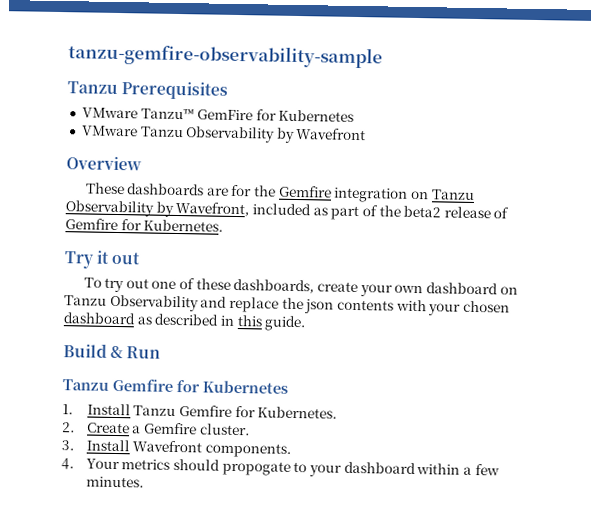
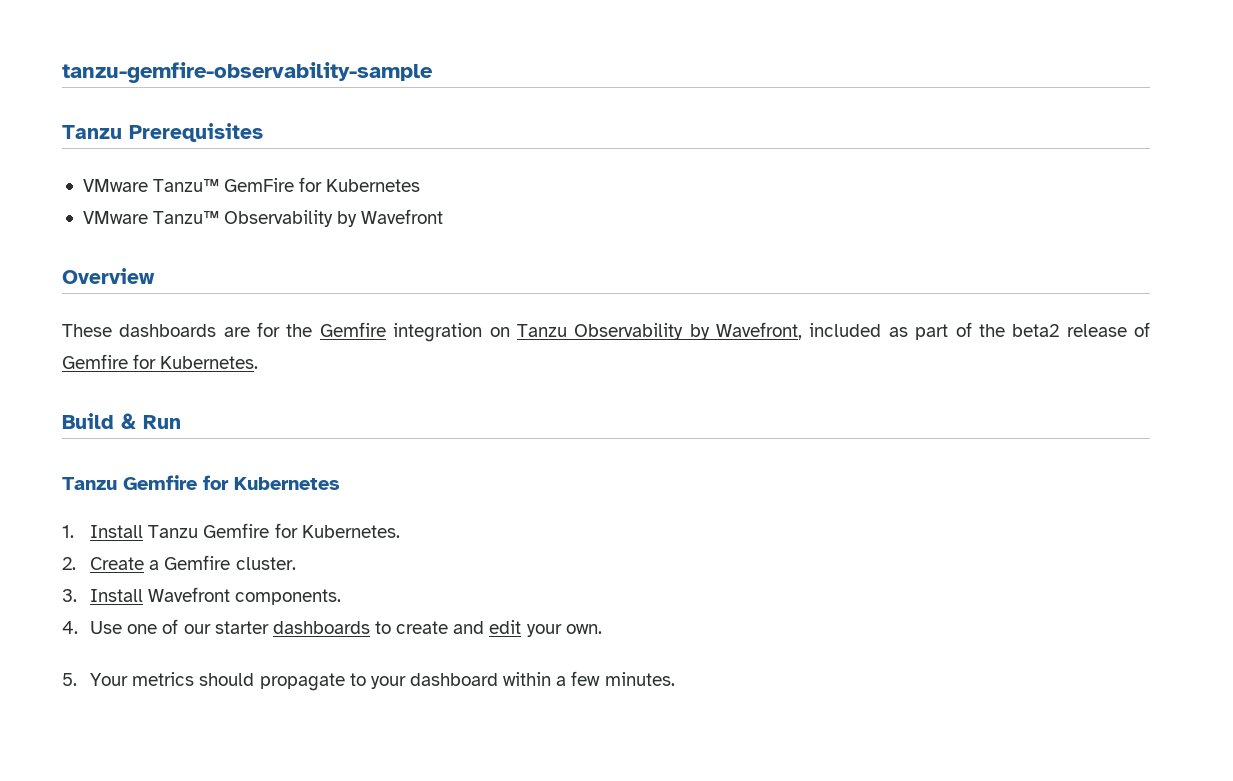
- VMware Tanzu Observability by Wavefront
+ VMware Tanzu™ Observability by Wavefront
- Try it out
- To try out one of these dashboards, create your own dashboard on Tanzu Observability and replace the json contents with your chosen dashboard as described in this guide.
- 4. Your metrics should propogate to your dashboard within a few minutes.
+ 4. Use one of our starter dashboards to create and edit your own.
+ 5. Your metrics should propagate to your dashboard within a few minutes.

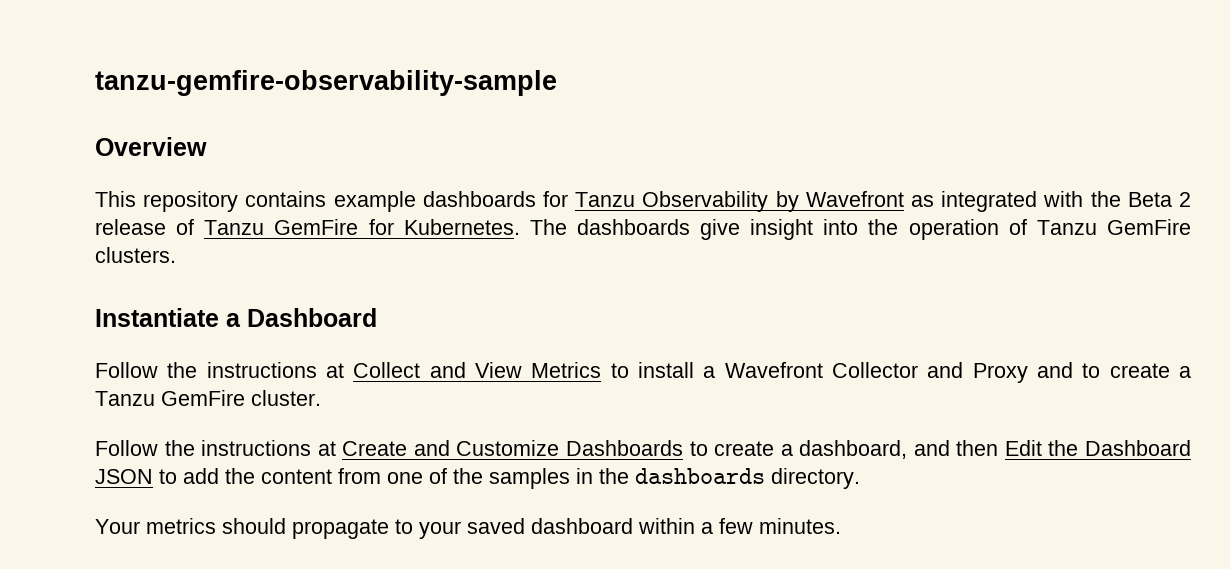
- Tanzu Prerequisites
- VMware Tanzu™ GemFire for Kubernetes
- VMware Tanzu™ Observability by Wavefront
  Overview
- These dashboards are for the Gemfire integration on Tanzu Observability by Wavefront, included as part of the beta2 release of Gemfire for Kubernetes.
- Build & Run
- Tanzu Gemfire for Kubernetes
- 1. Install Tanzu Gemfire for Kubernetes.
- 2. Create a Gemfire cluster.
- 3. Install Wavefront components.
- 4. Use one of our starter dashboards to create and edit your own.
- 5. Your metrics should propagate to your dashboard within a few minutes.
+ This repository contains example dashboards for Tanzu Observability by Wavefront as integrated with the Beta 2 release of Tanzu GemFire for Kubernetes. The dashboards give insight into the operation of Tanzu GemFire clusters.
+ Instantiate a Dashboard
+ Follow the instructions at Collect and View Metrics to install a Wavefront Collector and Proxy and to create a Tanzu GemFire cluster.
+ Follow the instructions at Create and Customize Dashboards to create a dashboard, and then Edit the Dashboard JSON to add the content from one of the samples in the dashboards directory.
+ Your metrics should propagate to your saved dashboard within a few minutes.

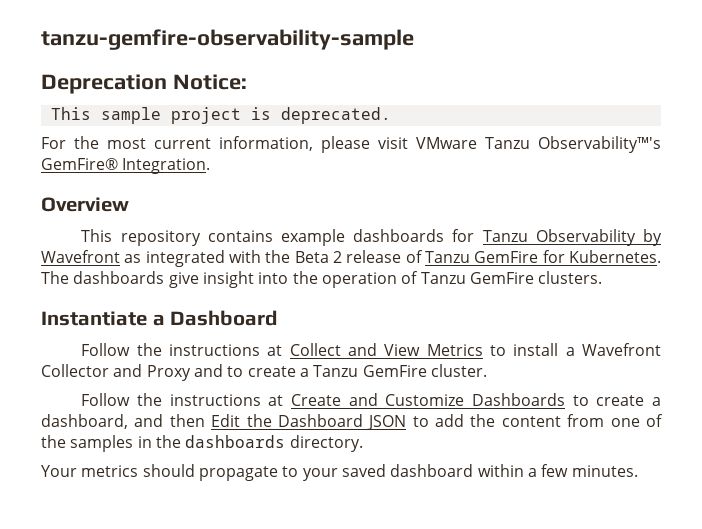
+ Deprecation Notice:
+ This sample project is deprecated.
+ For the most current information, please visit VMware Tanzu Observability™'s GemFire® Integration.

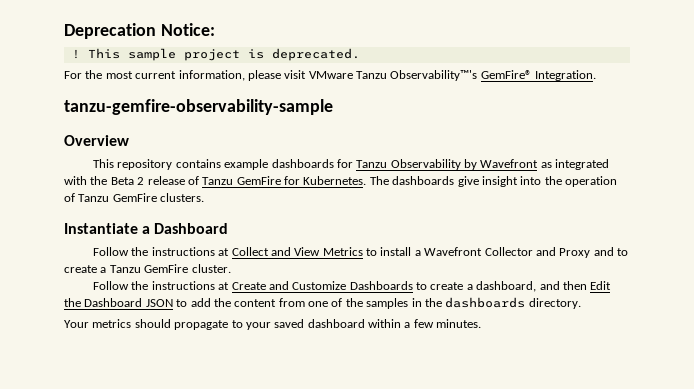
- tanzu-gemfire-observability-sample
+ !
+ tanzu-gemfire-observability-sample

